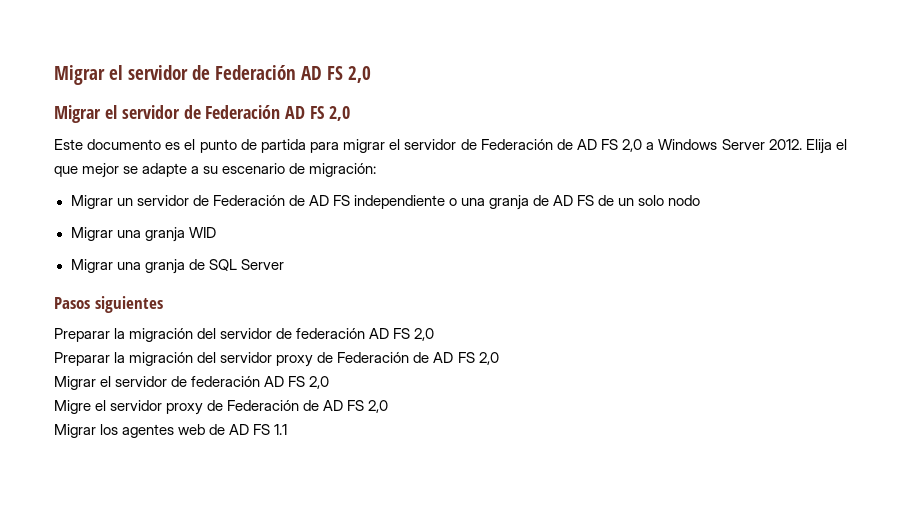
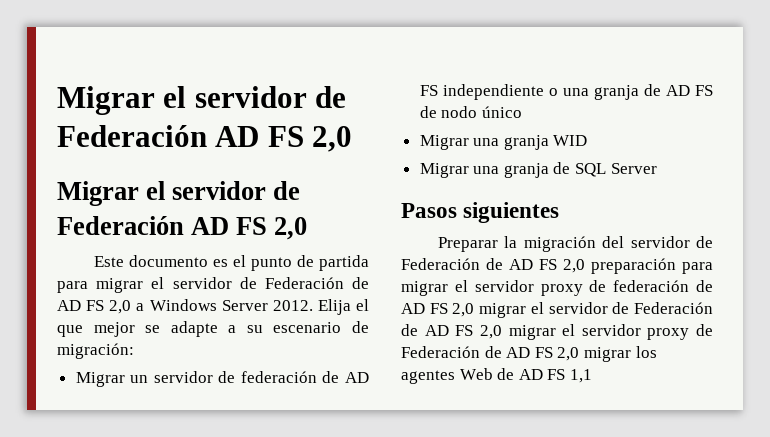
- Migrar un servidor de Federación de AD FS independiente o una granja de AD FS de un solo nodo
+ Migrar un servidor de federación de AD FS independiente o una granja de AD FS de nodo único
- Preparar la migración del servidor de federación AD FS 2,0
- Preparar la migración del servidor proxy de Federación de AD FS 2,0
- Migrar el servidor de federación AD FS 2,0
- Migre el servidor proxy de Federación de AD FS 2,0
- Migrar los agentes web de AD FS 1.1
+ Preparar la migración del servidor de Federación de AD FS 2,0 preparación para migrar el servidor proxy de federación de AD FS 2,0 migrar el servidor de Federación de AD FS 2,0 migrar el servidor proxy de Federación de AD FS 2,0 migrar los agentes Web de AD FS 1,1

